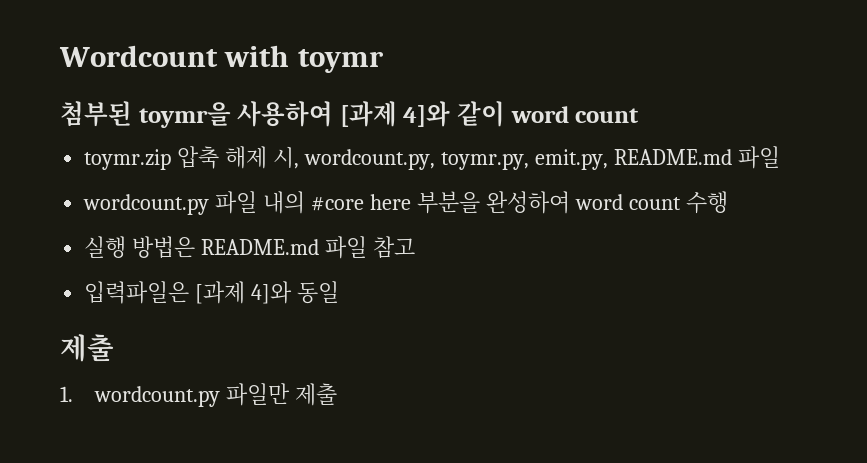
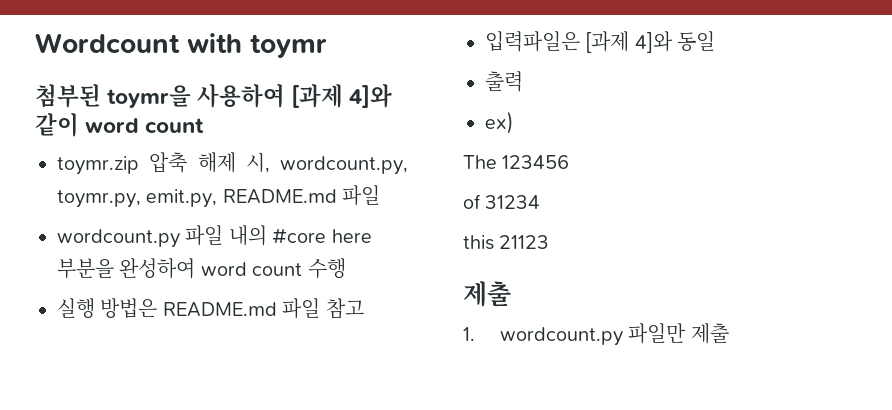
+ 출력
+ ex)
+ The 123456
+ of 31234
+ this 21123

